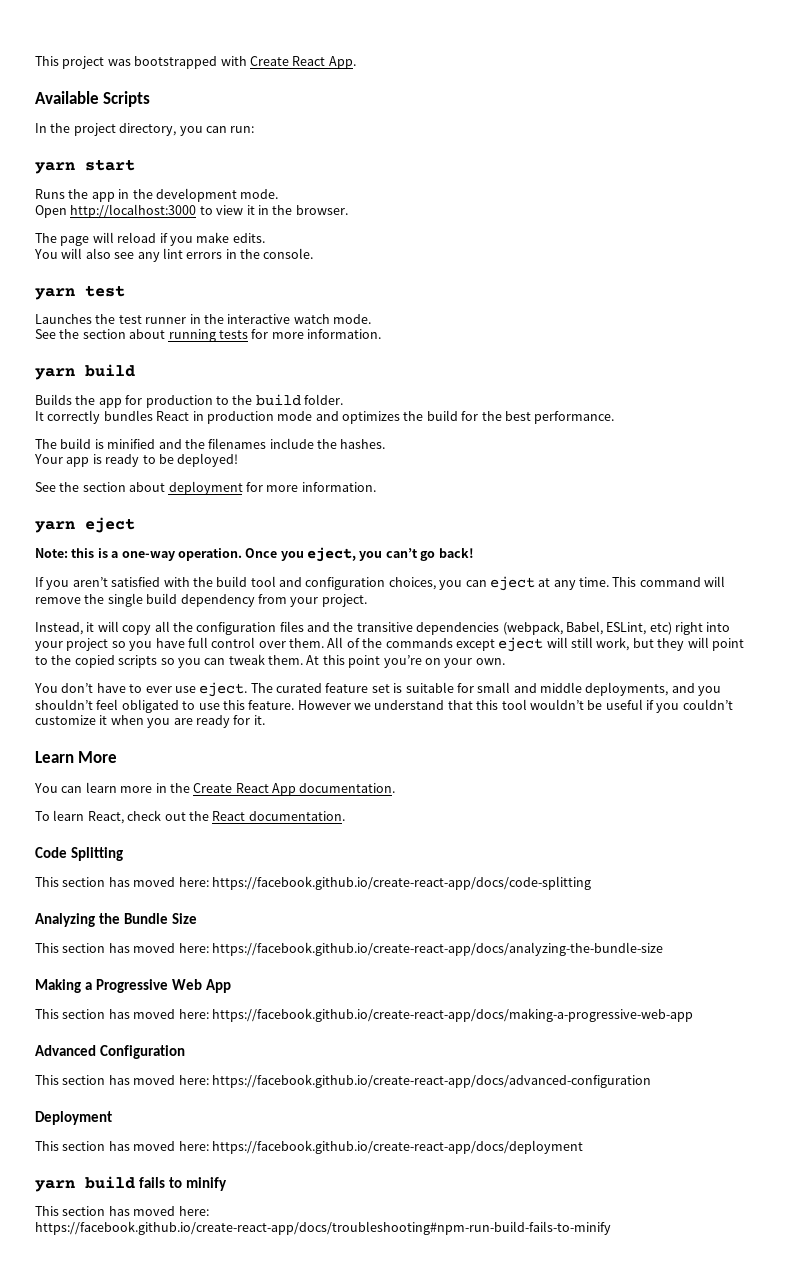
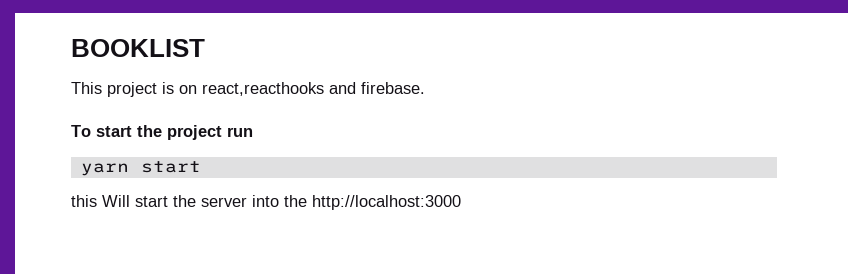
+ BOOKLIST
- This project was bootstrapped with Create React App.
- Available Scripts
- In the project directory, you can run:
+ This project is on react,reacthooks and firebase.
+ To start the project run
  yarn start
- Runs the app in the development mode.
- Open http://localhost:3000 to view it in the browser.
- The page will reload if you make edits.
- You will also see any lint errors in the console.
- yarn test
- Launches the test runner in the interactive watch mode.
- See the section about running tests for more information.
- yarn build
- Builds the app for production to the build folder.
- It correctly bundles React in production mode and optimizes the build for the best performance.
- The build is minified and the filenames include the hashes.
- Your app is ready to be deployed!
- See the section about deployment for more information.
- yarn eject
- Note: this is a one-way operation. Once you eject, you can’t go back!
- If you aren’t satisfied with the build tool and configuration choices, you can eject at any time. This command will remove the single build dependency from your project.
- Instead, it will copy all the configuration files and the transitive dependencies (webpack, Babel, ESLint, etc) right into your project so you have full control over them. All of the commands except eject will still work, but they will point to the copied scripts so you can tweak them. At this point you’re on your own.
- You don’t have to ever use eject. The curated feature set is suitable for small and middle deployments, and you shouldn’t feel obligated to use this feature. However we understand that this tool wouldn’t be useful if you couldn’t customize it when you are ready for it.
- Learn More
- You can learn more in the Create React App documentation.
- To learn React, check out the React documentation.
- Code Splitting
- This section has moved here: https://facebook.github.io/create-react-app/docs/code-splitting
- Analyzing the Bundle Size
- This section has moved here: https://facebook.github.io/create-react-app/docs/analyzing-the-bundle-size
- Making a Progressive Web App
- This section has moved here: https://facebook.github.io/create-react-app/docs/making-a-progressive-web-app
- Advanced Configuration
- This section has moved here: https://facebook.github.io/create-react-app/docs/advanced-configuration
- Deployment
- This section has moved here: https://facebook.github.io/create-react-app/docs/deployment
- yarn build fails to minify
- This section has moved here: https://facebook.github.io/create-react-app/docs/troubleshooting#npm-run-build-fails-to-minify
+ this Will start the server into the http://localhost:3000

